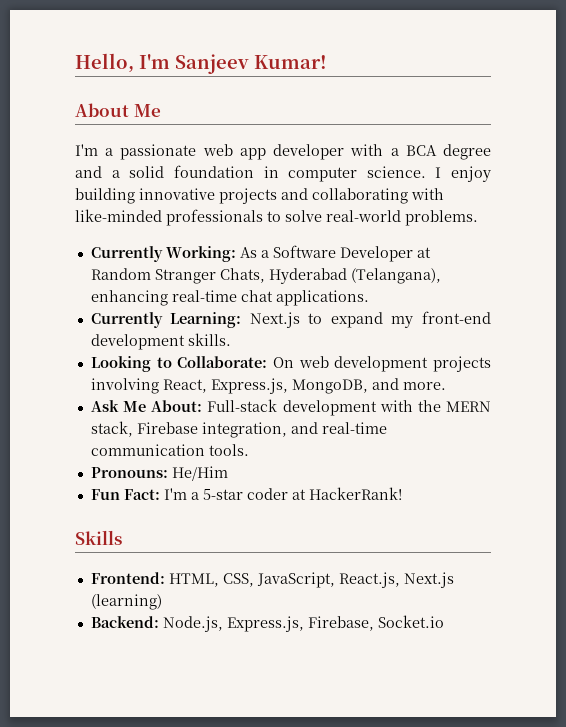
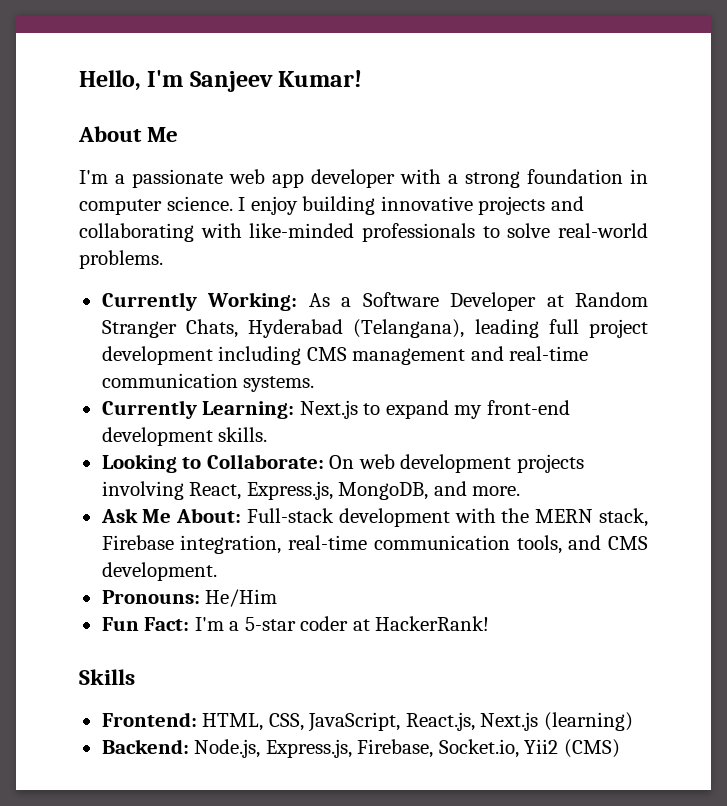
- I'm a passionate web app developer with a BCA degree and a solid foundation in computer science.
+ I'm a passionate web app developer with a strong foundation in computer science.
- Currently Working: As a Software Developer at Random Stranger Chats, Hyderabad (Telangana), enhancing real-time chat applications.
+ Currently Working: As a Software Developer at Random Stranger Chats, Hyderabad (Telangana), leading full project development including CMS management and real-time communication systems.
- Ask Me About: Full-stack development with the MERN stack, Firebase integration, and real-time communication tools.
+ Ask Me About: Full-stack development with the MERN stack, Firebase integration, real-time communication tools, and CMS development.
- Backend: Node.js, Express.js, Firebase, Socket.io
+ Backend: Node.js, Express.js, Firebase, Socket.io, Yii2 (CMS)

